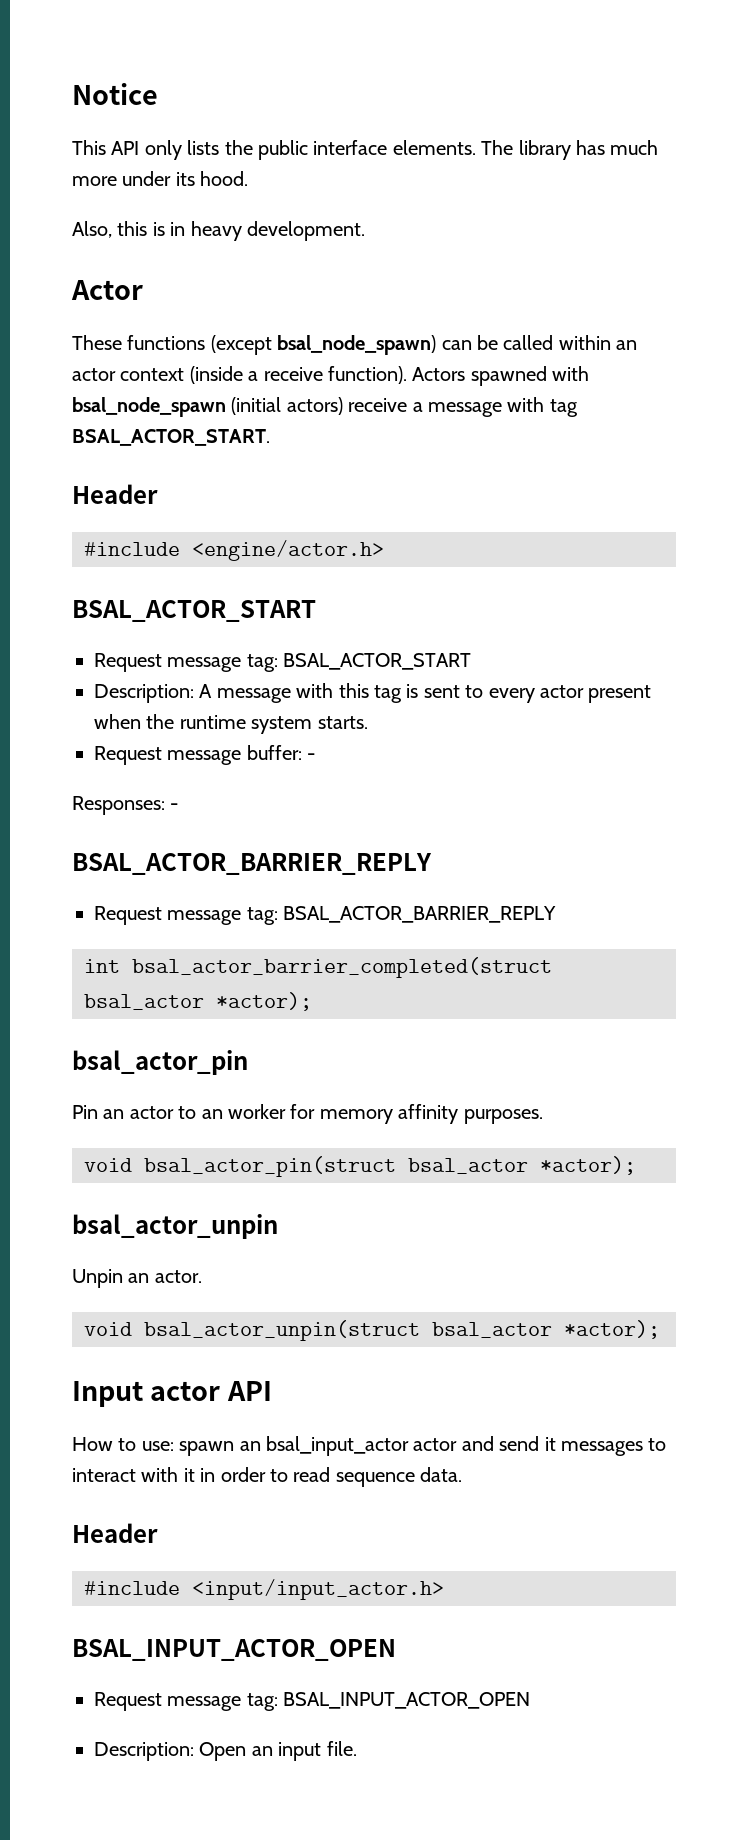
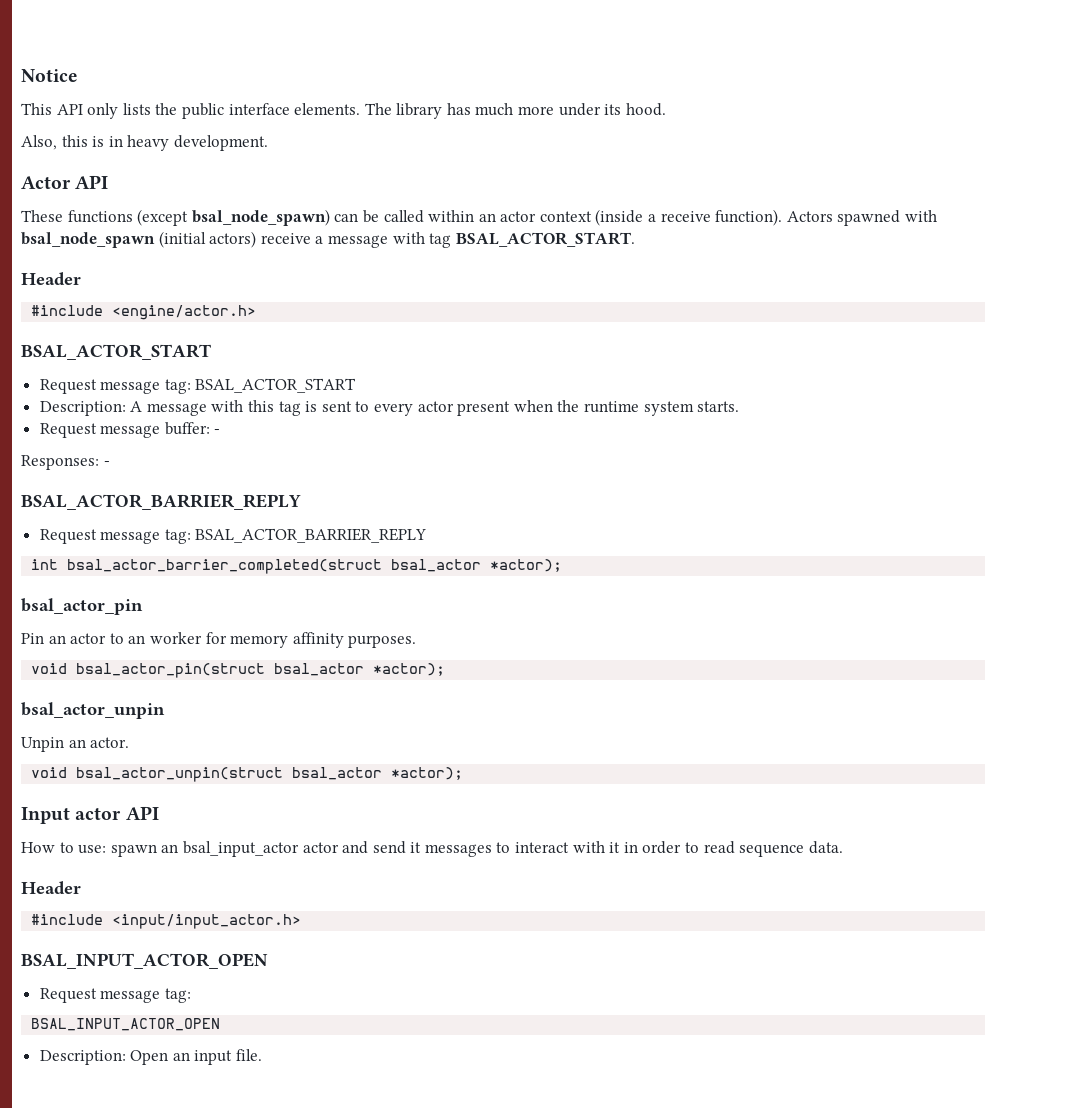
- Actor
+ Actor API
  #include <input/input_actor.h>
  BSAL_INPUT_ACTOR_OPEN
- Request message tag: BSAL_INPUT_ACTOR_OPEN
+ Request message tag:
+ BSAL_INPUT_ACTOR_OPEN

